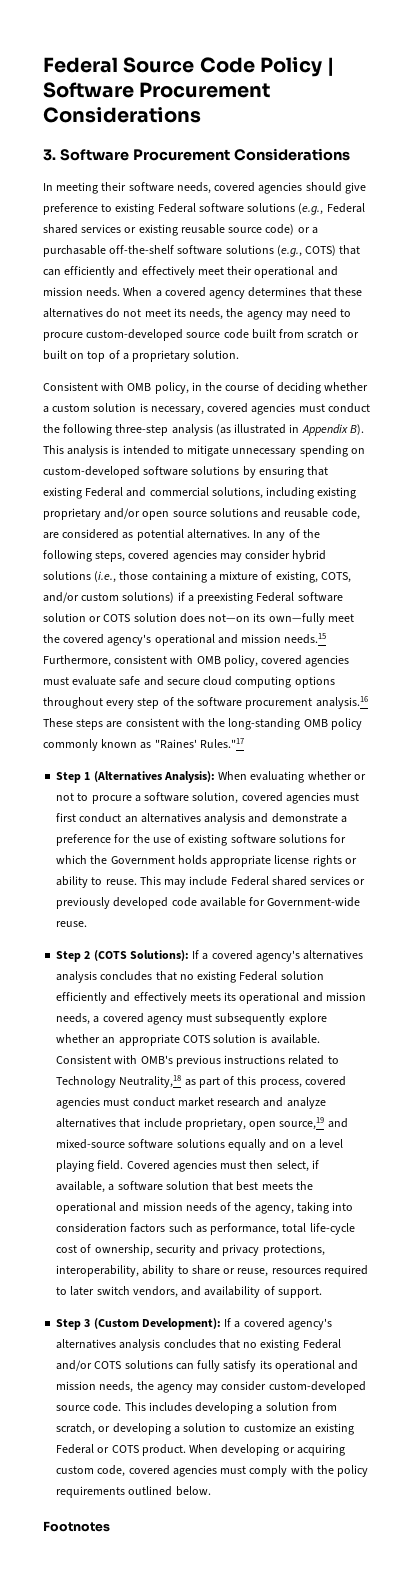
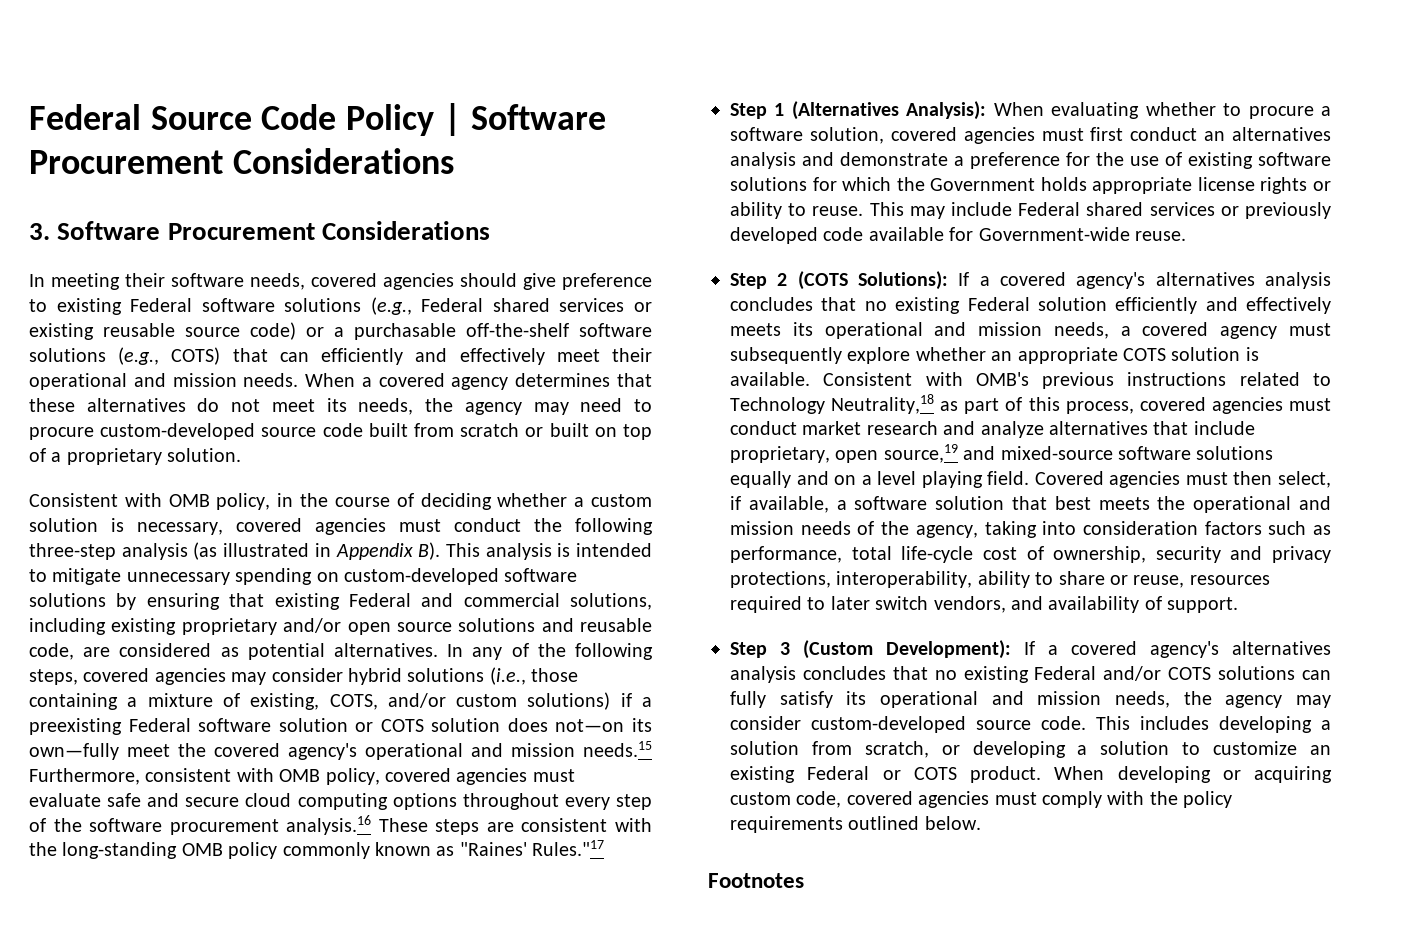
- Step 1 (Alternatives Analysis): When evaluating whether or not to procure a software solution, covered agencies must first conduct an alternatives analysis and demonstrate a preference for the use of existing software solutions for which the Government holds appropriate license rights or ability to reuse.
+ Step 1 (Alternatives Analysis): When evaluating whether to procure a software solution, covered agencies must first conduct an alternatives analysis and demonstrate a preference for the use of existing software solutions for which the Government holds appropriate license rights or ability to reuse.

